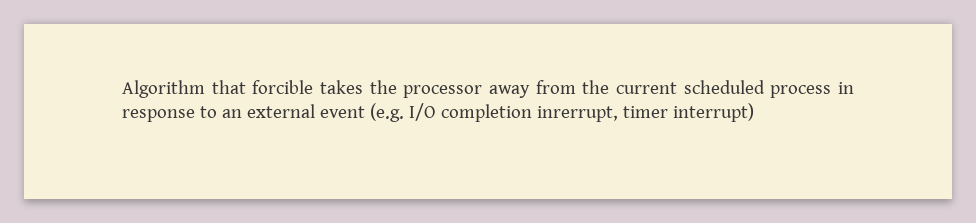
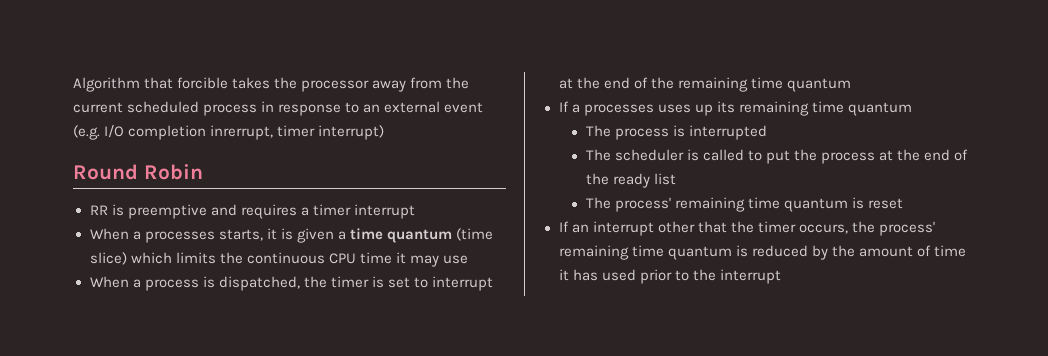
+ Round Robin
+ RR is preemptive and requires a timer interrupt
+ When a processes starts, it is given a time quantum (time slice) which limits the continuous CPU time it may use
+ When a process is dispatched, the timer is set to interrupt at the end of the remaining time quantum
+ If a processes uses up its remaining time quantum
+ The process is interrupted
+ The scheduler is called to put the process at the end of the ready list
+ The process' remaining time quantum is reset
+ If an interrupt other that the timer occurs, the process' remaining time quantum is reduced by the amount of time it has used prior to the interrupt

